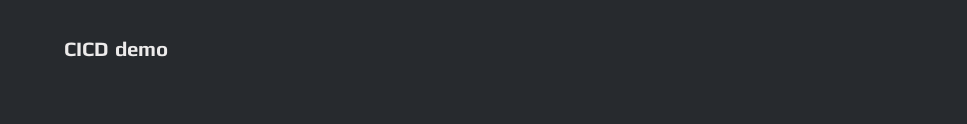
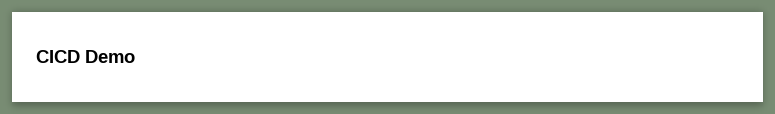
- CICD demo
+ CICD Demo

